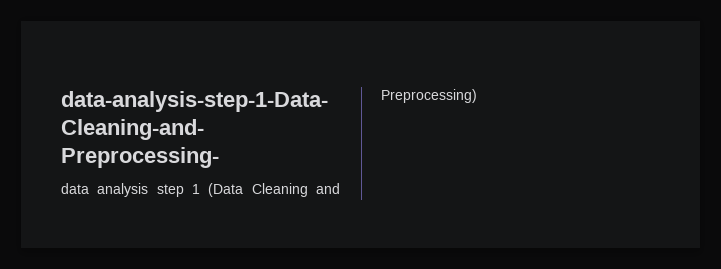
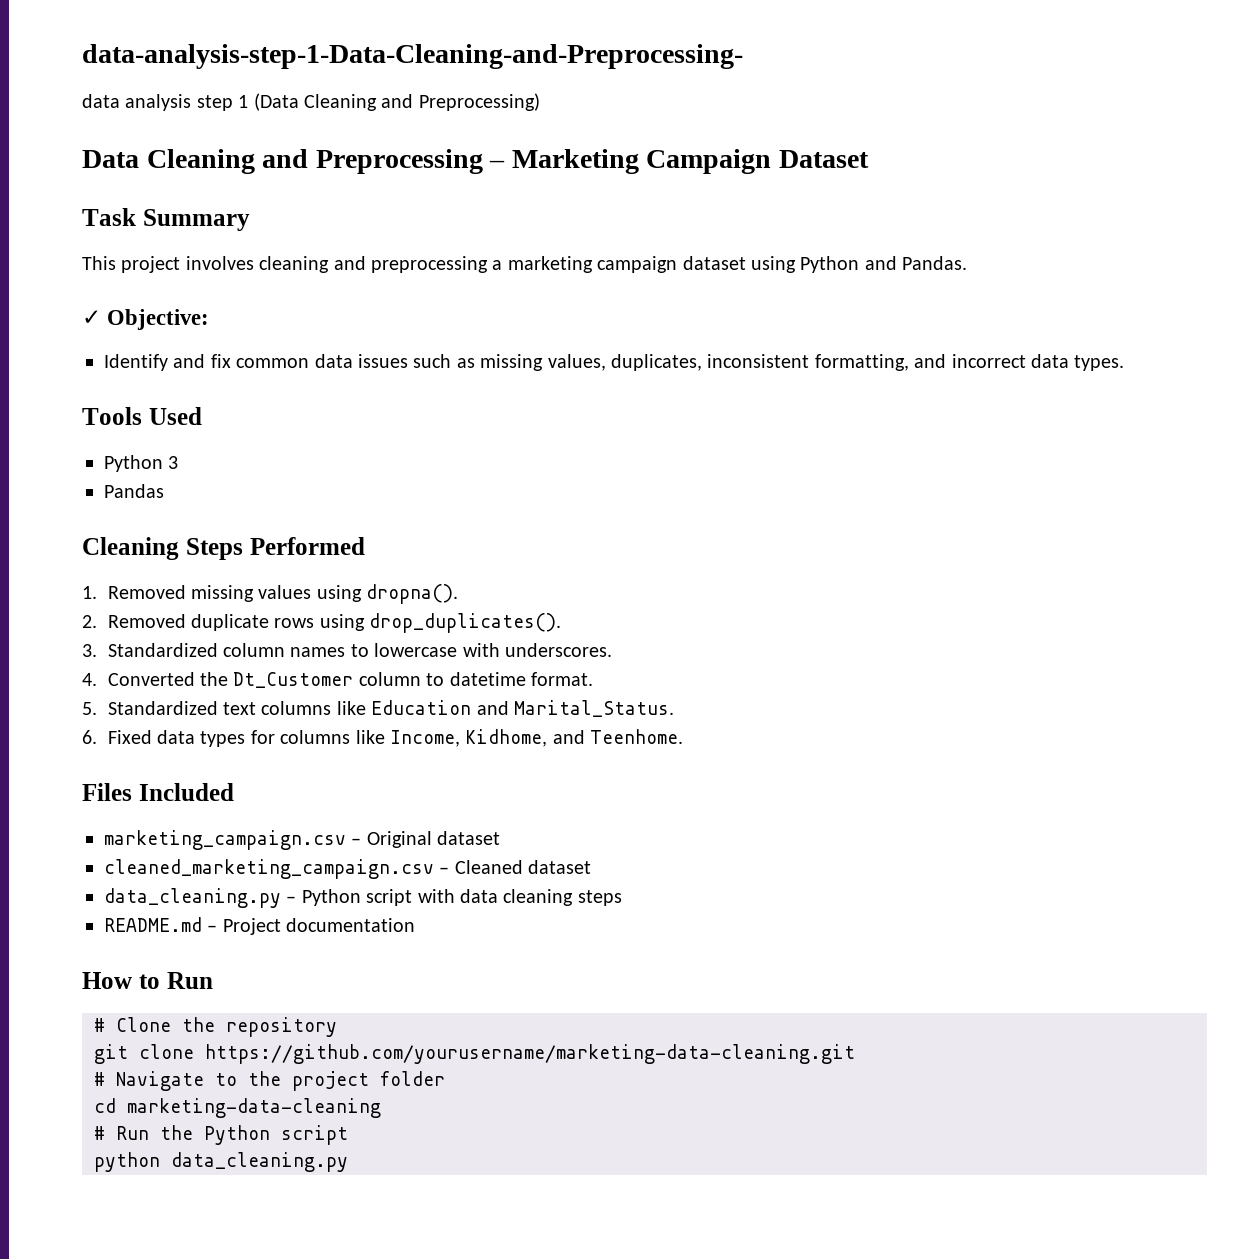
+ Data Cleaning and Preprocessing – Marketing Campaign Dataset
+ Task Summary
+ This project involves cleaning and preprocessing a marketing campaign dataset using Python and Pandas.
+ ✓ Objective:
+ Identify and fix common data issues such as missing values, duplicates, inconsistent formatting, and incorrect data types.
+ Tools Used
+ Python 3
+ Pandas
+ Cleaning Steps Performed
+ 1. Removed missing values using dropna().
+ 2. Removed duplicate rows using drop_duplicates().
+ 3. Standardized column names to lowercase with underscores.
+ 4. Converted the Dt_Customer column to datetime format.
+ 5. Standardized text columns like Education and Marital_Status.
+ 6. Fixed data types for columns like Income, Kidhome, and Teenhome.
+ Files Included
+ marketing_campaign.csv – Original dataset
+ cleaned_marketing_campaign.csv – Cleaned dataset
+ data_cleaning.py – Python script with data cleaning steps
+ README.md – Project documentation
+ How to Run
+ # Clone the repository
+ git clone https://github.com/yourusername/marketing-data-cleaning.git
+ # Navigate to the project folder
+ cd marketing-data-cleaning
+ # Run the Python script
+ python data_cleaning.py

